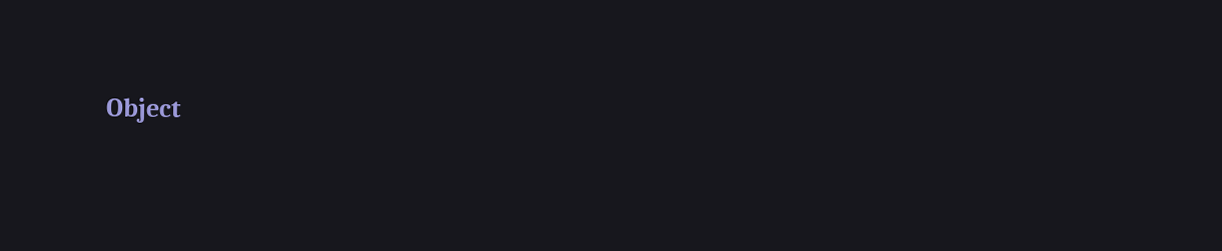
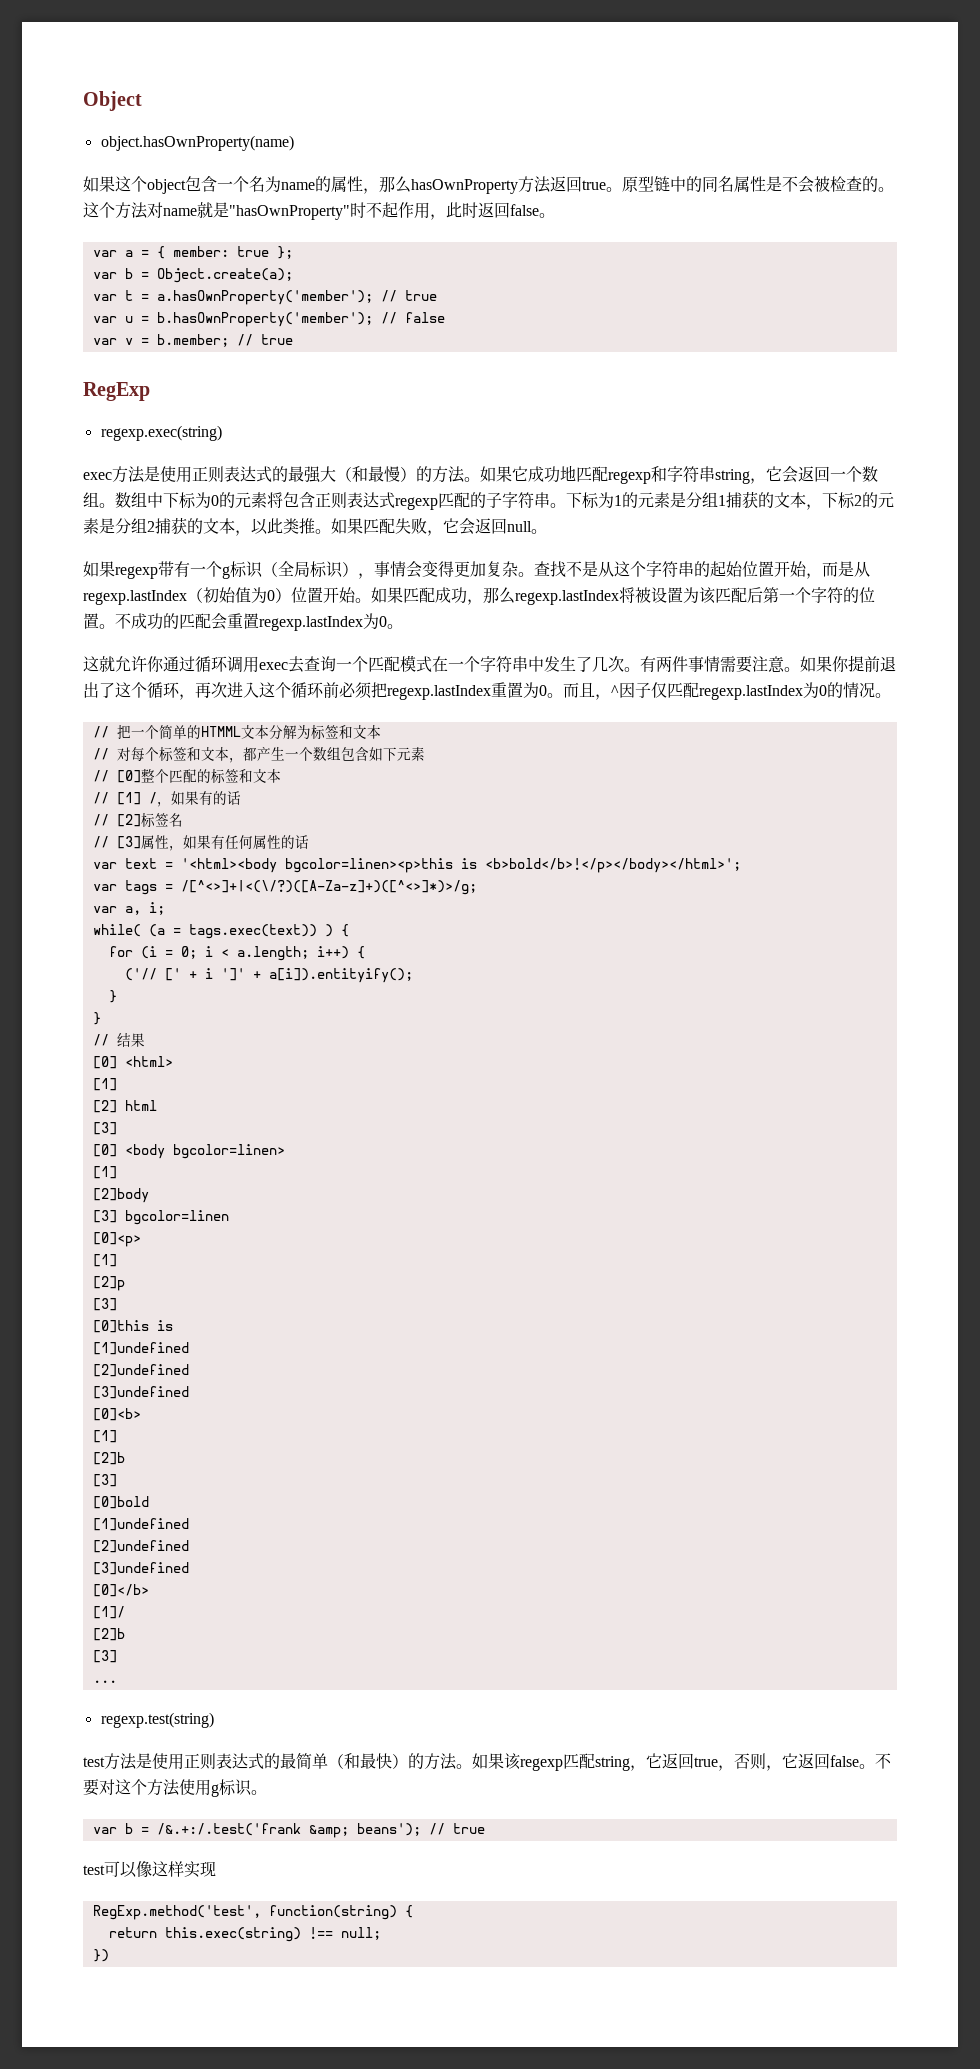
+ object.hasOwnProperty(name)
+ 如果这个object包含一个名为name的属性，那么hasOwnProperty方法返回true。原型链中的同名属性是不会被检查的。这个方法对name就是"hasOwnProperty"时不起作用，此时返回false。
+ var a = { member: true };
+ var b = Object.create(a);
+ var t = a.hasOwnProperty('member'); // true
+ var u = b.hasOwnProperty('member'); // false
+ var v = b.member; // true
+ RegExp
+ regexp.exec(string)
+ exec方法是使用正则表达式的最强大（和最慢）的方法。如果它成功地匹配regexp和字符串string，它会返回一个数组。数组中下标为0的元素将包含正则表达式regexp匹配的子字符串。下标为1的元素是分组1捕获的文本，下标2的元素是分组2捕获的文本，以此类推。如果匹配失败，它会返回null。
+ 如果regexp带有一个g标识（全局标识），事情会变得更加复杂。查找不是从这个字符串的起始位置开始，而是从regexp.lastIndex（初始值为0）位置开始。如果匹配成功，那么regexp.lastIndex将被设置为该匹配后第一个字符的位置。不成功的匹配会重置regexp.lastIndex为0。
+ 这就允许你通过循环调用exec去查询一个匹配模式在一个字符串中发生了几次。有两件事情需要注意。如果你提前退出了这个循环，再次进入这个循环前必须把regexp.lastIndex重置为0。而且，^因子仅匹配regexp.lastIndex为0的情况。
+ // 把一个简单的HTMML文本分解为标签和文本
+ // 对每个标签和文本，都产生一个数组包含如下元素
+ // [0]整个匹配的标签和文本
+ // [1] /，如果有的话
+ // [2]标签名
+ // [3]属性，如果有任何属性的话
+ var text = '<html><body bgcolor=linen><p>this is <b>bold</b>!</p></body></html>';
+ var tags = /[^<>]+|<(\/?)([A-Za-z]+)([^<>]*)>/g;
+ var a, i;
+ while( (a = tags.exec(text)) ) {
+ for (i = 0; i < a.length; i++) {
+ ('// [' + i ']' + a[i]).entityify();
+ }
+ }
+ // 结果
+ [0] <html>
+ [1]
+ [2] html
+ [3]
+ [0] <body bgcolor=linen>
+ [1]
+ [2]body
+ [3] bgcolor=linen
+ [0]<p>
+ [1]
+ [2]p
+ [3]
+ [0]this is
+ [1]undefined
+ [2]undefined
+ [3]undefined
+ [0]<b>
+ [1]
+ [2]b
+ [3]
+ [0]bold
+ [1]undefined
+ [2]undefined
+ [3]undefined
+ [0]</b>
+ [1]/
+ [2]b
+ [3]
+ ...
+ regexp.test(string)
+ test方法是使用正则表达式的最简单（和最快）的方法。如果该regexp匹配string，它返回true，否则，它返回false。不要对这个方法使用g标识。
+ var b = /&.+:/.test('frank &amp; beans'); // true
+ test可以像这样实现
+ RegExp.method('test', function(string) {
+ return this.exec(string) !== null;
+ })

